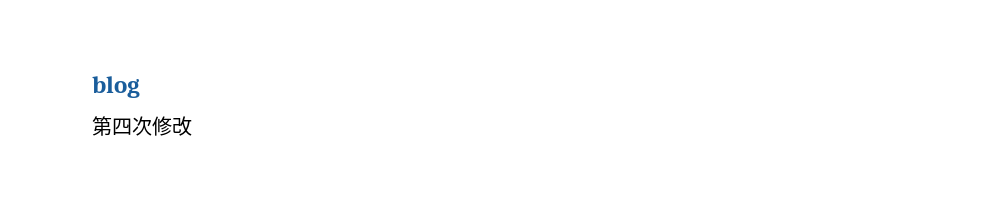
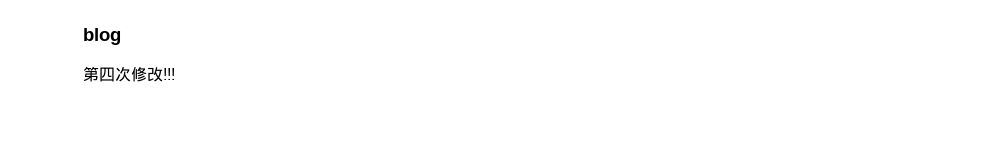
- 第四次修改
+ 第四次修改!!!

